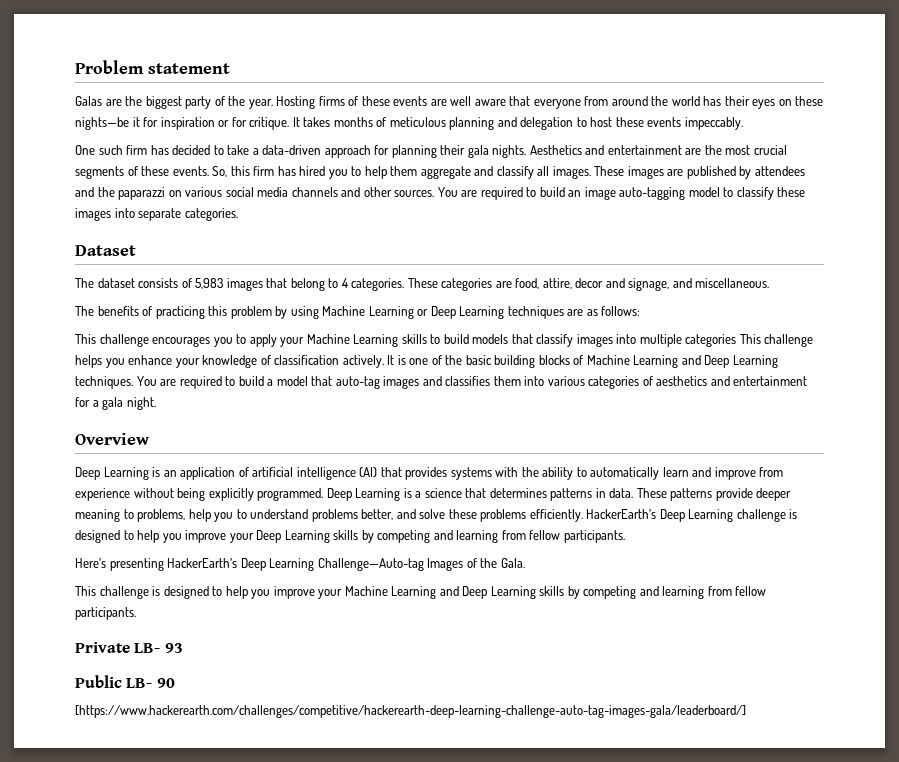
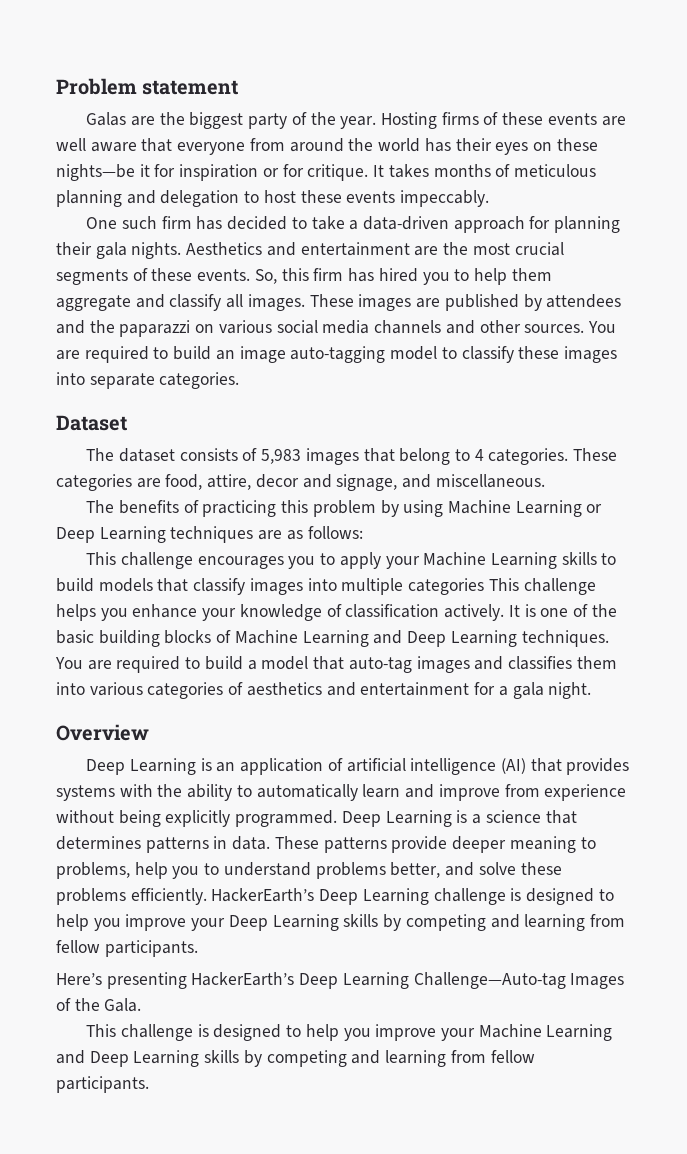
- Private LB- 93
- Public LB- 90
- [https://www.hackerearth.com/challenges/competitive/hackerearth-deep-learning-challenge-auto-tag-images-gala/leaderboard/]

